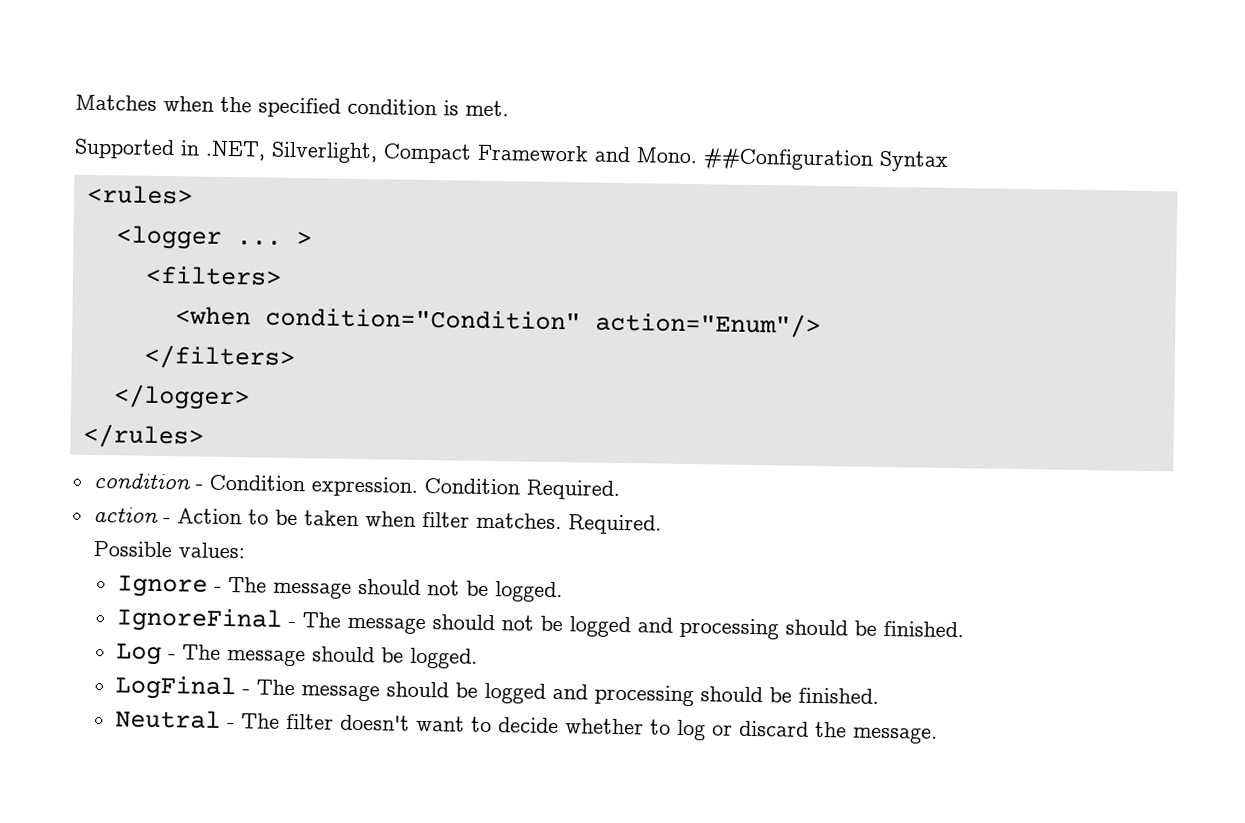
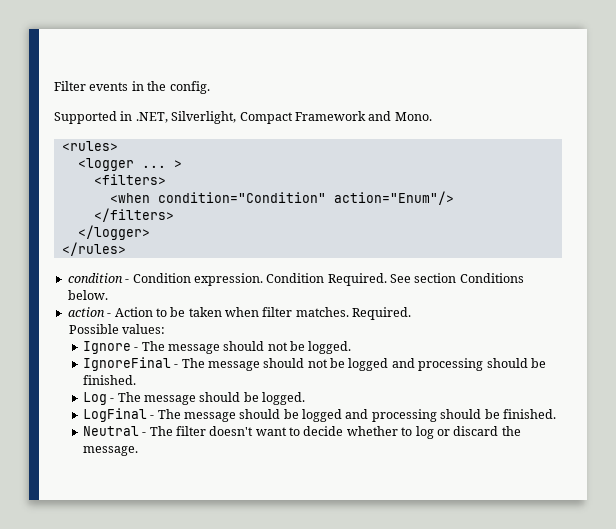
- Matches when the specified condition is met.
+ Filter events in the config.
- ##Configuration Syntax
+ See section Conditions below.

